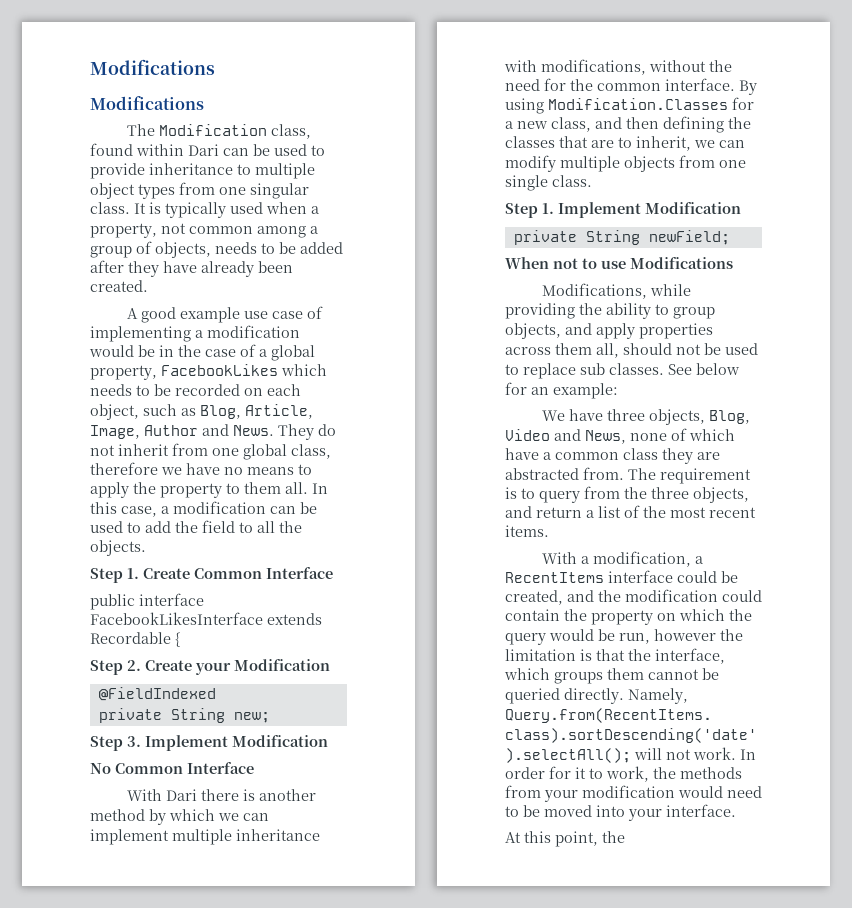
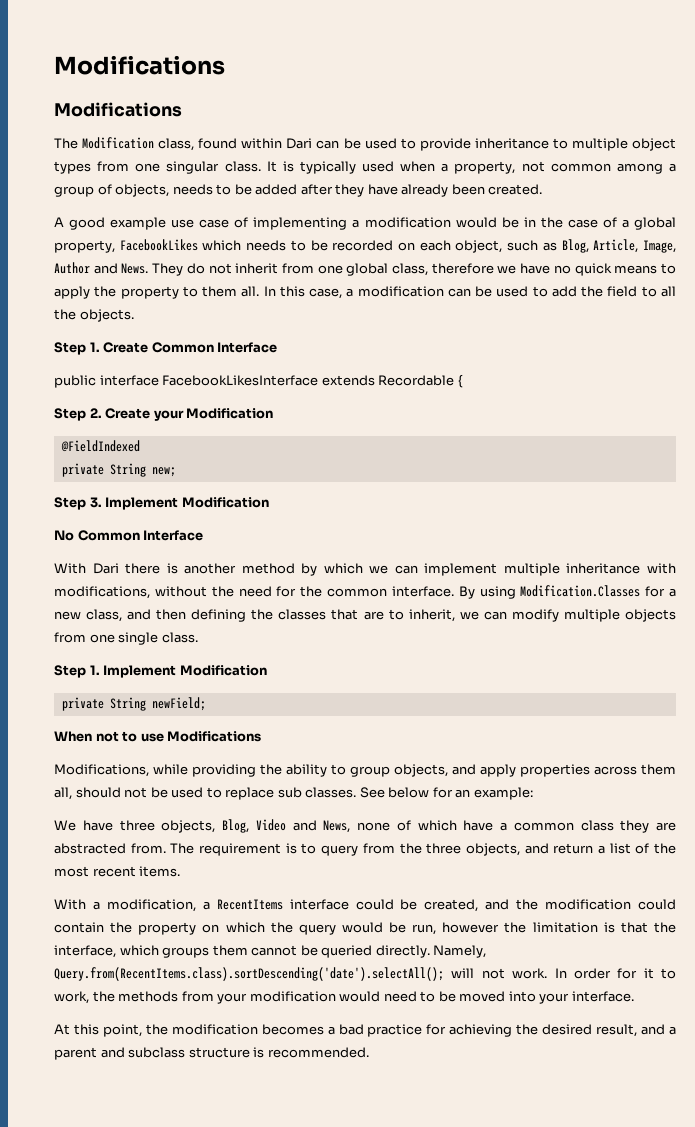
- They do not inherit from one global class, therefore we have no means to apply the property to them all.
+ They do not inherit from one global class, therefore we have no quick means to apply the property to them all.
- At this point, the
+ At this point, the modification becomes a bad practice for achieving the desired result, and a parent and subclass structure is recommended.

